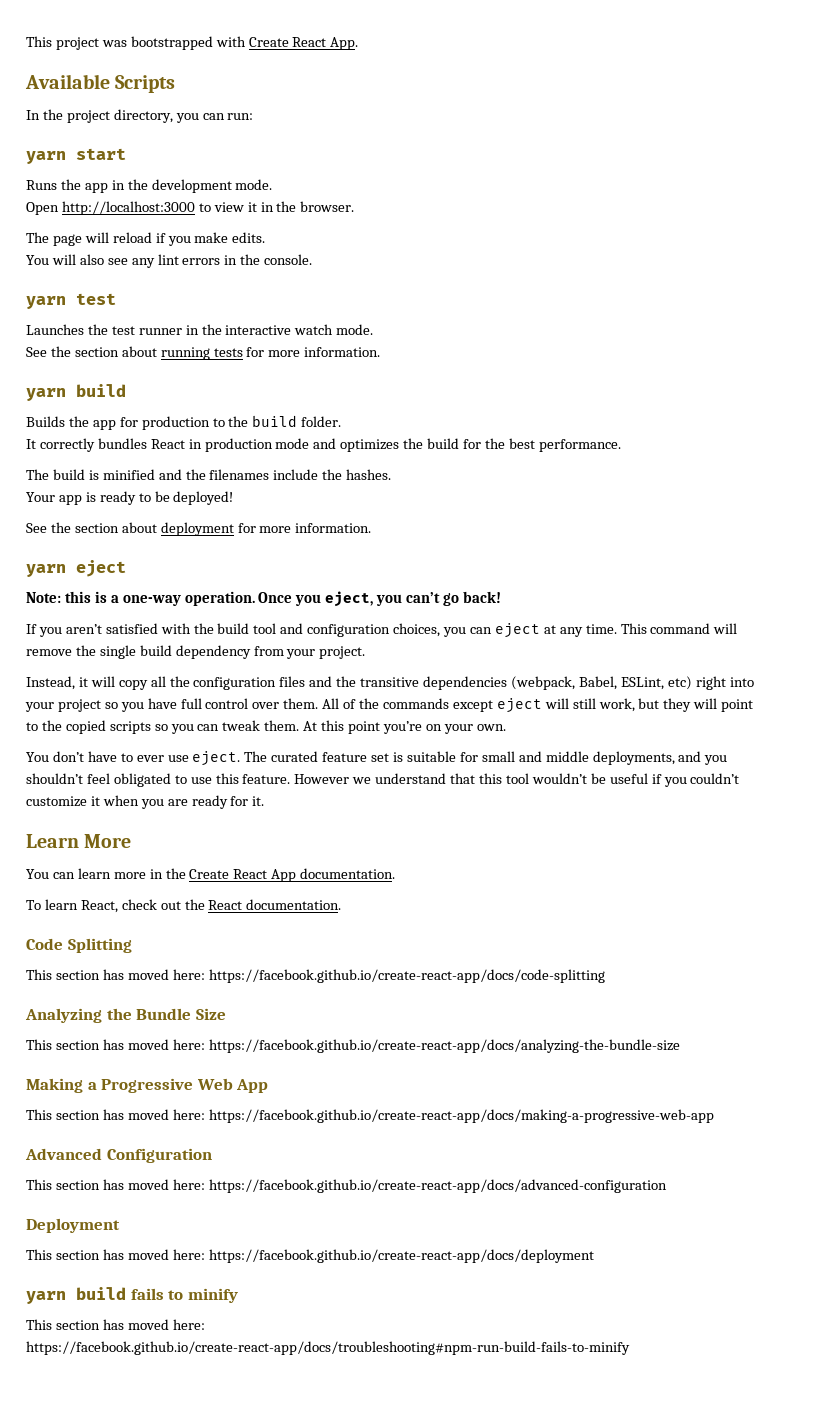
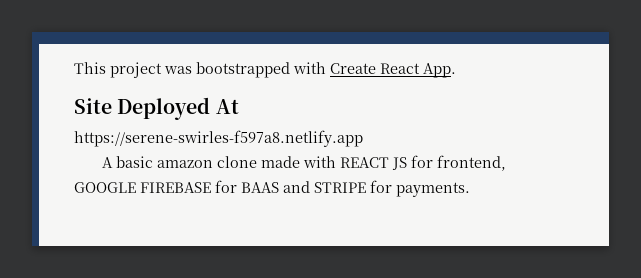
- Available Scripts
- In the project directory, you can run:
- yarn start
- Runs the app in the development mode.
- Open http://localhost:3000 to view it in the browser.
- The page will reload if you make edits.
- You will also see any lint errors in the console.
- yarn test
- Launches the test runner in the interactive watch mode.
- See the section about running tests for more information.
- yarn build
- Builds the app for production to the build folder.
- It correctly bundles React in production mode and optimizes the build for the best performance.
- The build is minified and the filenames include the hashes.
- Your app is ready to be deployed!
- See the section about deployment for more information.
- yarn eject
- Note: this is a one-way operation. Once you eject, you can’t go back!
- If you aren’t satisfied with the build tool and configuration choices, you can eject at any time. This command will remove the single build dependency from your project.
- Instead, it will copy all the configuration files and the transitive dependencies (webpack, Babel, ESLint, etc) right into your project so you have full control over them. All of the commands except eject will still work, but they will point to the copied scripts so you can tweak them. At this point you’re on your own.
- You don’t have to ever use eject. The curated feature set is suitable for small and middle deployments, and you shouldn’t feel obligated to use this feature. However we understand that this tool wouldn’t be useful if you couldn’t customize it when you are ready for it.
- Learn More
- You can learn more in the Create React App documentation.
- To learn React, check out the React documentation.
- Code Splitting
- This section has moved here: https://facebook.github.io/create-react-app/docs/code-splitting
- Analyzing the Bundle Size
- This section has moved here: https://facebook.github.io/create-react-app/docs/analyzing-the-bundle-size
- Making a Progressive Web App
- This section has moved here: https://facebook.github.io/create-react-app/docs/making-a-progressive-web-app
- Advanced Configuration
- This section has moved here: https://facebook.github.io/create-react-app/docs/advanced-configuration
- Deployment
- This section has moved here: https://facebook.github.io/create-react-app/docs/deployment
- yarn build fails to minify
- This section has moved here: https://facebook.github.io/create-react-app/docs/troubleshooting#npm-run-build-fails-to-minify
+ Site Deployed At
+ https://serene-swirles-f597a8.netlify.app
+ A basic amazon clone made with REACT JS for frontend, GOOGLE FIREBASE for BAAS and STRIPE for payments.

